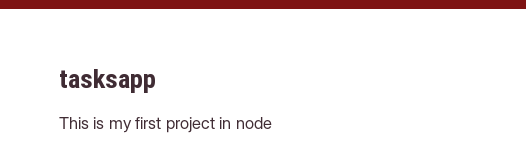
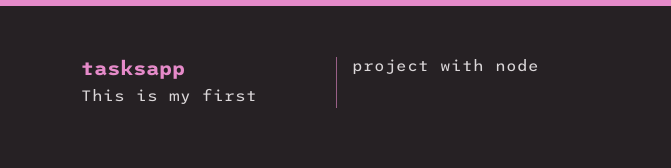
- This is my first project in node
+ This is my first project with node

